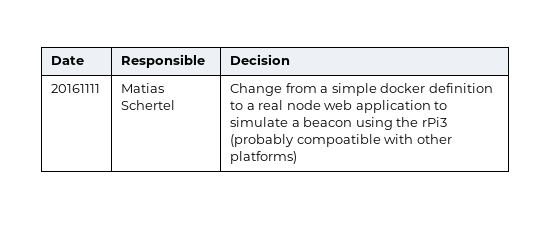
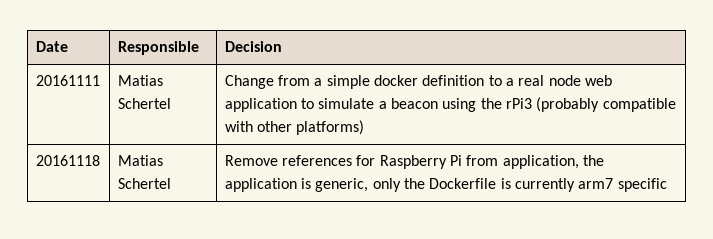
- 20161111 | Matias Schertel | Change from a simple docker definition to a real node web application to simulate a beacon using the rPi3 (probably compoatible with other platforms)
+ 20161111 | Matias Schertel | Change from a simple docker definition to a real node web application to simulate a beacon using the rPi3 (probably compatible with other platforms)
+ 20161118 | Matias Schertel | Remove references for Raspberry Pi from application, the application is generic, only the Dockerfile is currently arm7 specific

